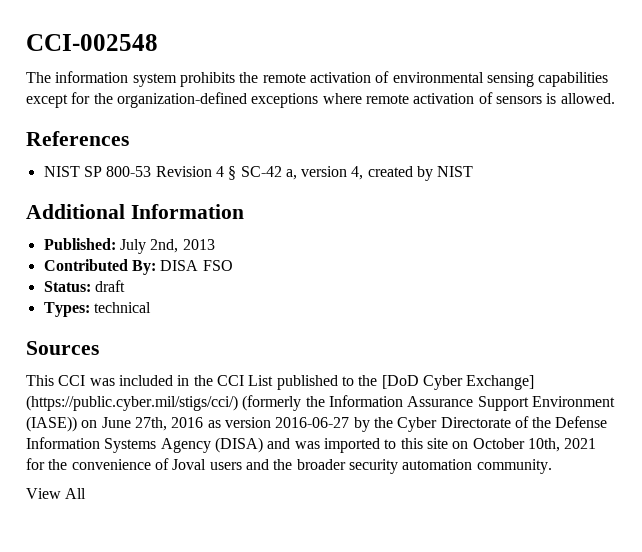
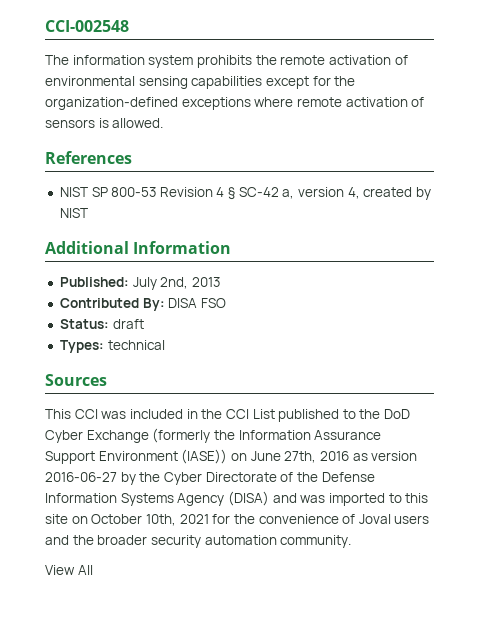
- This CCI was included in the CCI List published to the [DoD Cyber Exchange] (https://public.cyber.mil/stigs/cci/) (formerly the Information Assurance Support Environment (IASE)) on June 27th, 2016 as version 2016-06-27 by the Cyber Directorate of the Defense Information Systems Agency (DISA) and was imported to this site on October 10th, 2021 for the convenience of Joval users and the broader security automation community.
+ This CCI was included in the CCI List published to the DoD Cyber Exchange (formerly the Information Assurance Support Environment (IASE)) on June 27th, 2016 as version 2016-06-27 by the Cyber Directorate of the Defense Information Systems Agency (DISA) and was imported to this site on October 10th, 2021 for the convenience of Joval users and the broader security automation community.

